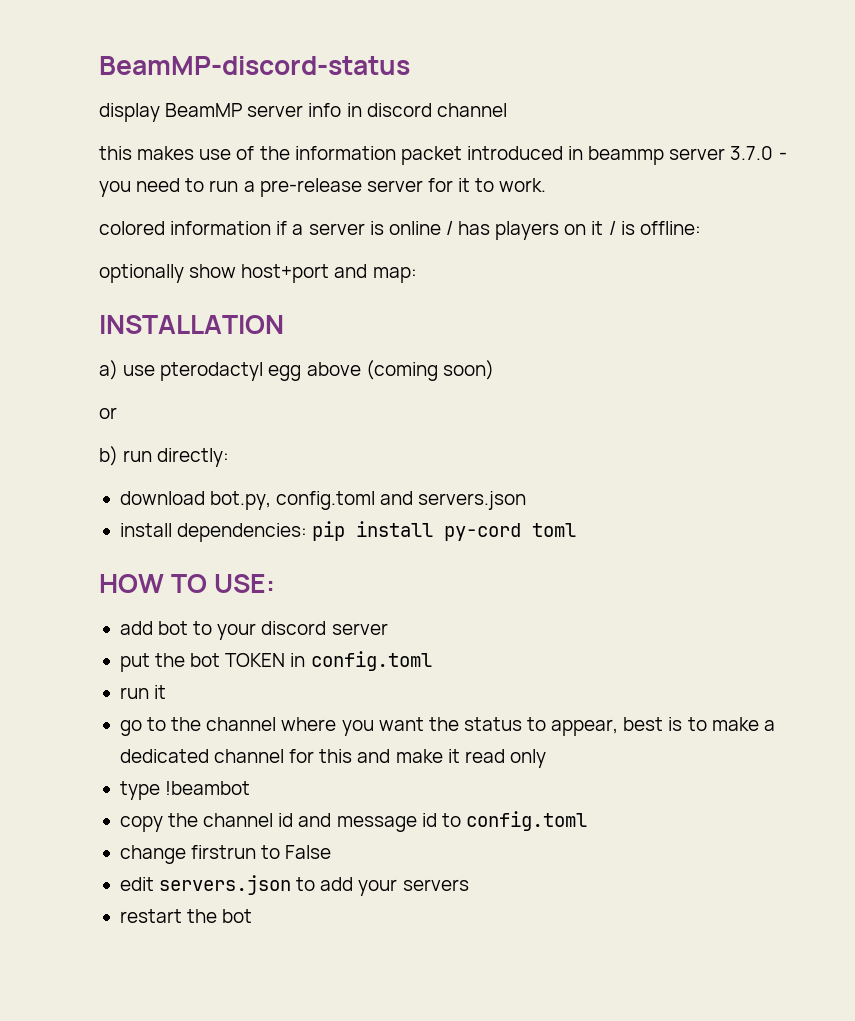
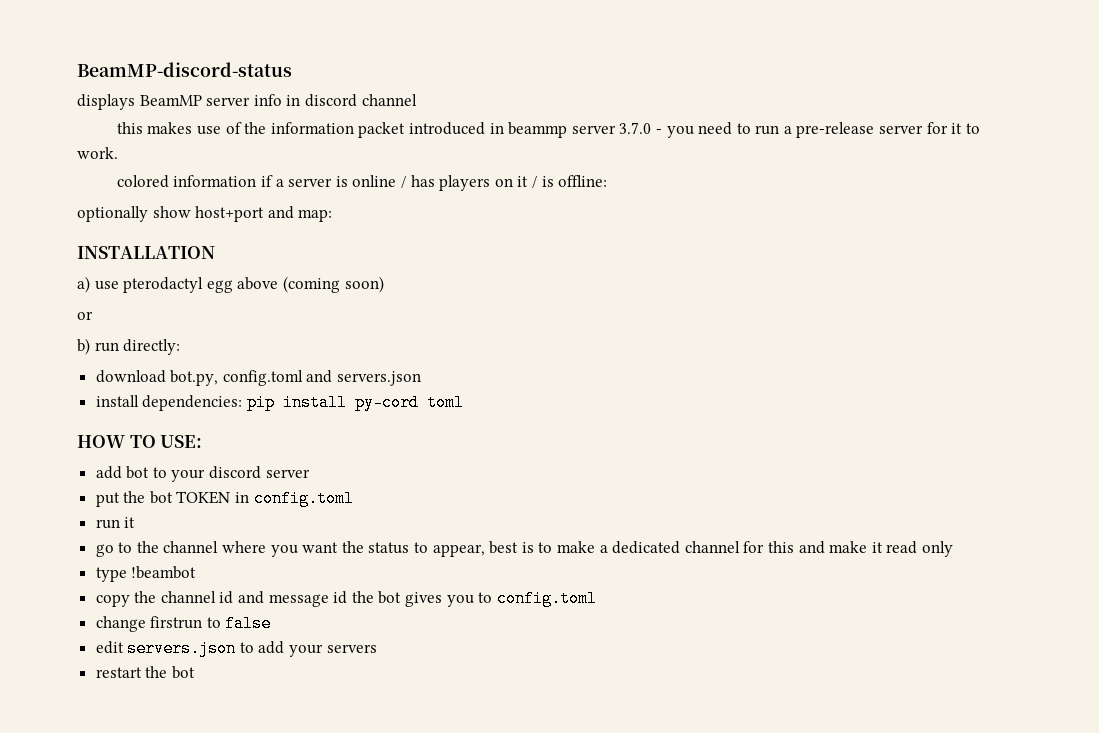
- display BeamMP server info in discord channel
+ displays BeamMP server info in discord channel
- copy the channel id and message id to config.toml
+ copy the channel id and message id the bot gives you to config.toml
- change firstrun to False
+ change firstrun to false

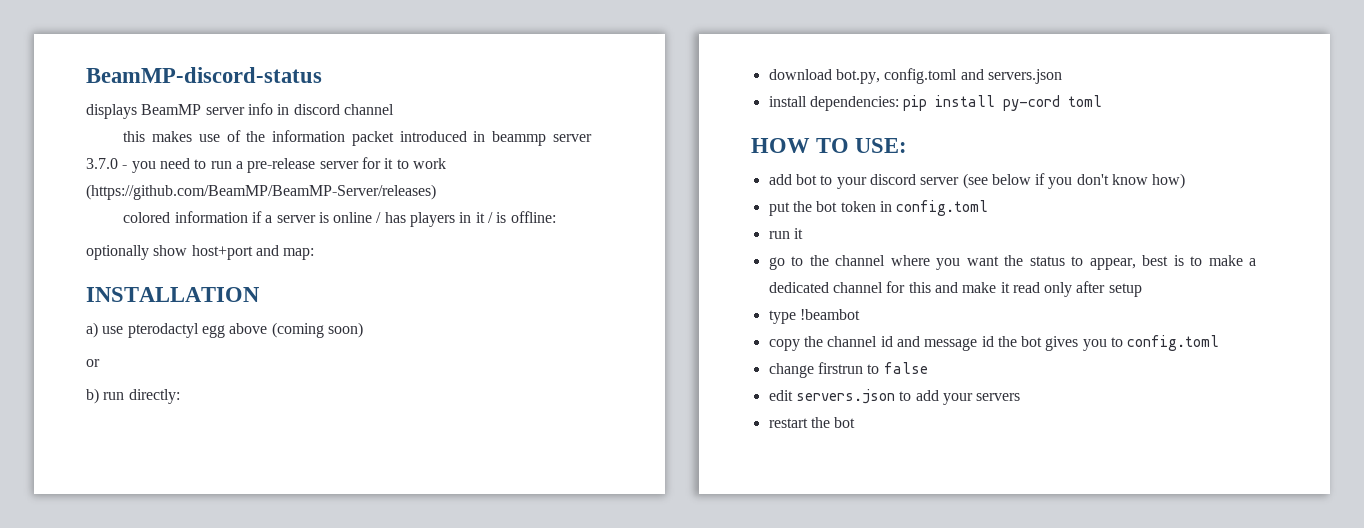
- this makes use of the information packet introduced in beammp server 3.7.0 - you need to run a pre-release server for it to work.
+ this makes use of the information packet introduced in beammp server 3.7.0 - you need to run a pre-release server for it to work (https://github.com/BeamMP/BeamMP-Server/releases)
- colored information if a server is online / has players on it / is offline:
+ colored information if a server is online / has players in it / is offline:
- add bot to your discord server
+ add bot to your discord server (see below if you don't know how)
- put the bot TOKEN in config.toml
+ put the bot token in config.toml
- go to the channel where you want the status to appear, best is to make a dedicated channel for this and make it read only
+ go to the channel where you want the status to appear, best is to make a dedicated channel for this and make it read only after setup

